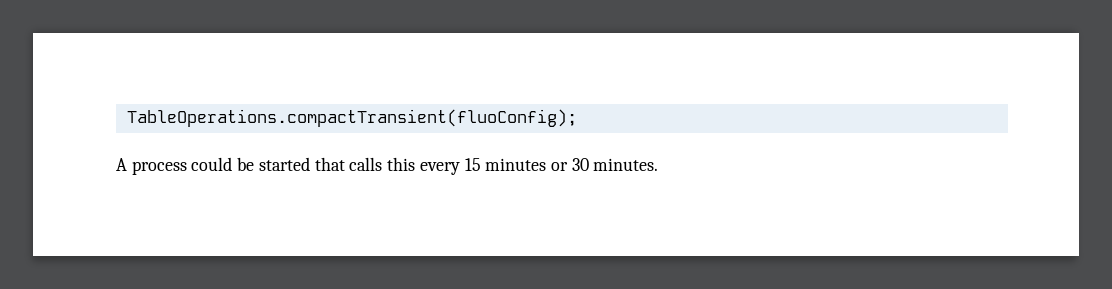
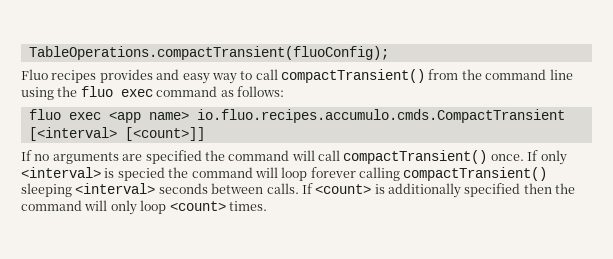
- A process could be started that calls this every 15 minutes or 30 minutes.
+ Fluo recipes provides and easy way to call compactTransient() from the command line using the fluo exec command as follows:
+ fluo exec <app name> io.fluo.recipes.accumulo.cmds.CompactTransient [<interval> [<count>]]
+ If no arguments are specified the command will call compactTransient() once. If only <interval> is specied the command will loop forever calling compactTransient() sleeping <interval> seconds between calls. If <count> is additionally specified then the command will only loop <count> times.

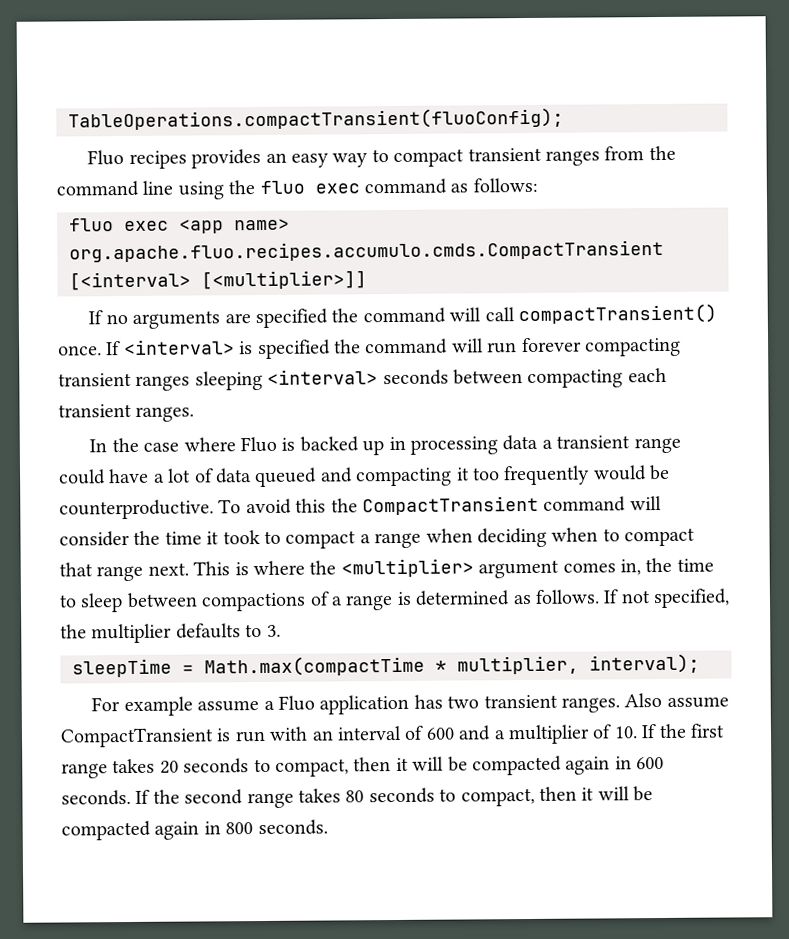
- Fluo recipes provides and easy way to call compactTransient() from the command line using the fluo exec command as follows:
+ Fluo recipes provides an easy way to compact transient ranges from the command line using the fluo exec command as follows:
- fluo exec <app name> io.fluo.recipes.accumulo.cmds.CompactTransient [<interval> [<count>]]
+ fluo exec <app name> org.apache.fluo.recipes.accumulo.cmds.CompactTransient [<interval> [<multiplier>]]
- If only <interval> is specied the command will loop forever calling compactTransient() sleeping <interval> seconds between calls. If <count> is additionally specified then the command will only loop <count> times.
+ If <interval> is specified the command will run forever compacting transient ranges sleeping <interval> seconds between compacting each transient ranges.
+ In the case where Fluo is backed up in processing data a transient range could have a lot of data queued and compacting it too frequently would be counterproductive. To avoid this the CompactTransient command will consider the time it took to compact a range when deciding when to compact that range next. This is where the <multiplier> argument comes in, the time to sleep between compactions of a range is determined as follows. If not specified, the multiplier defaults to 3.
+ sleepTime = Math.max(compactTime * multiplier, interval);
+ For example assume a Fluo application has two transient ranges. Also assume CompactTransient is run with an interval of 600 and a multiplier of 10. If the first range takes 20 seconds to compact, then it will be compacted again in 600 seconds. If the second range takes 80 seconds to compact, then it will be compacted again in 800 seconds.

